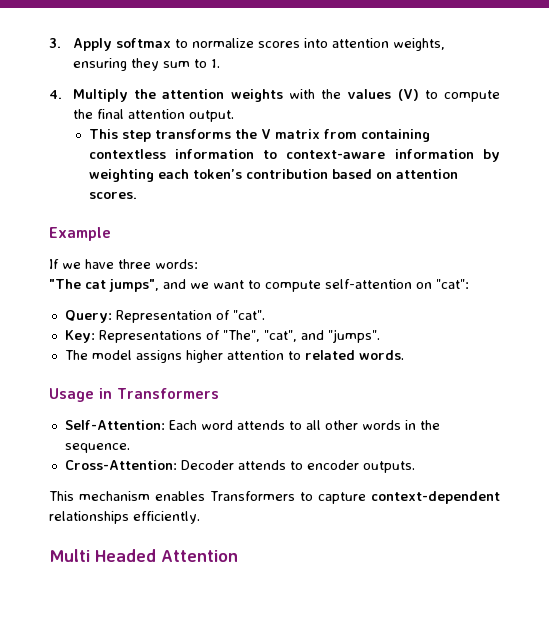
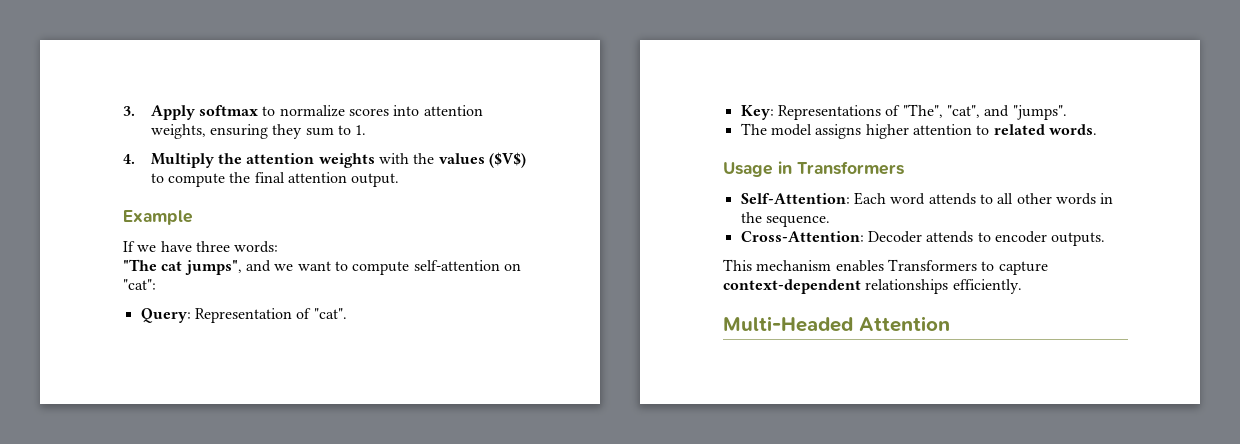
- 4. Multiply the attention weights with the values (V) to compute the final attention output.
+ 4. Multiply the attention weights with the values ($V$) to compute the final attention output.
- This step transforms the V matrix from containing contextless information to context-aware information by weighting each token’s contribution based on attention scores.
- Multi Headed Attention
+ Multi-Headed Attention

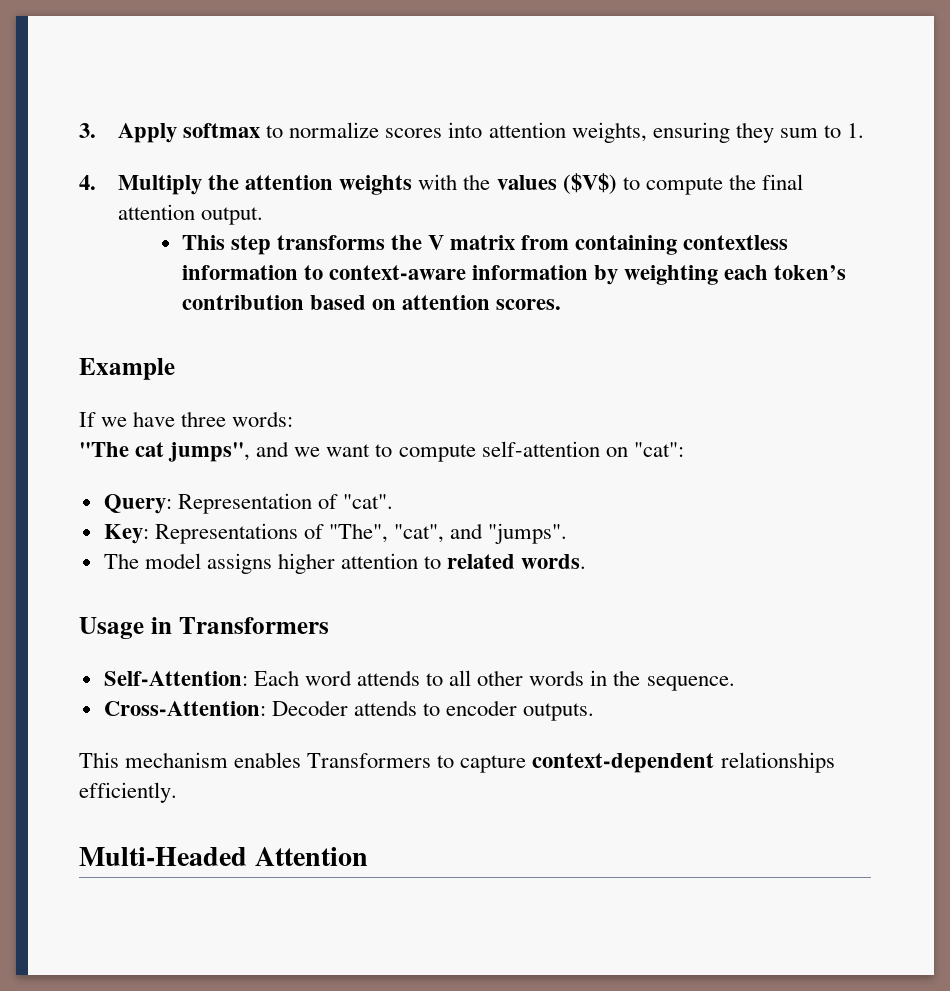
+ This step transforms the V matrix from containing contextless information to context-aware information by weighting each token’s contribution based on attention scores.

